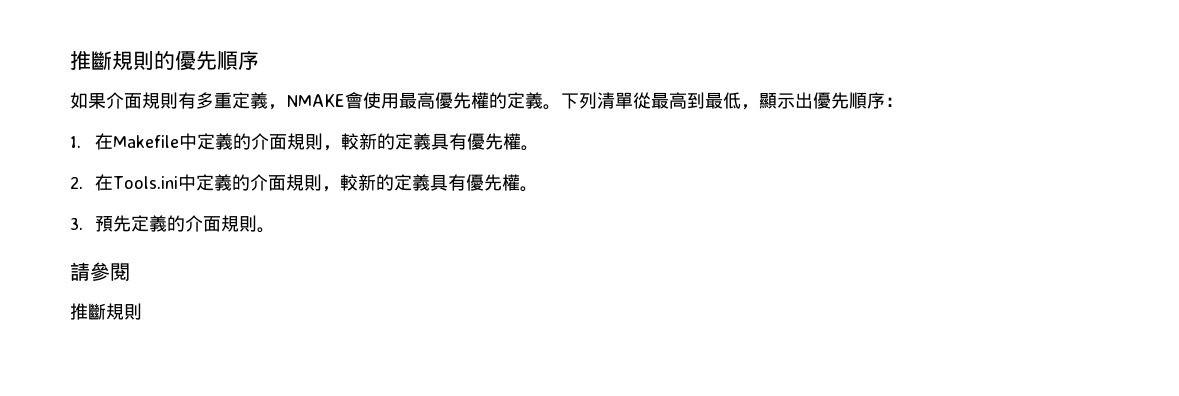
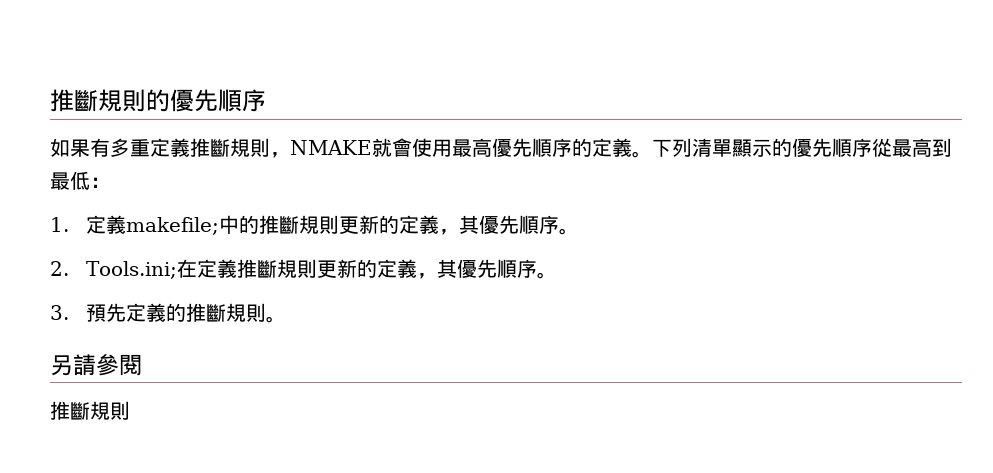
- 如果介面規則有多重定義，NMAKE會使用最高優先權的定義。
+ 如果有多重定義推斷規則，NMAKE就會使用最高優先順序的定義。
- 下列清單從最高到最低，顯示出優先順序：
- 1.在Makefile中定義的介面規則，較新的定義具有優先權。
- 2.在Tools.ini中定義的介面規則，較新的定義具有優先權。
+ 下列清單顯示的優先順序從最高到最低：
+ 1.定義makefile;中的推斷規則更新的定義，其優先順序。
+ 2. Tools.ini;在定義推斷規則更新的定義，其優先順序。
- 3.預先定義的介面規則。
+ 3.預先定義的推斷規則。
- 請參閱
+ 另請參閱

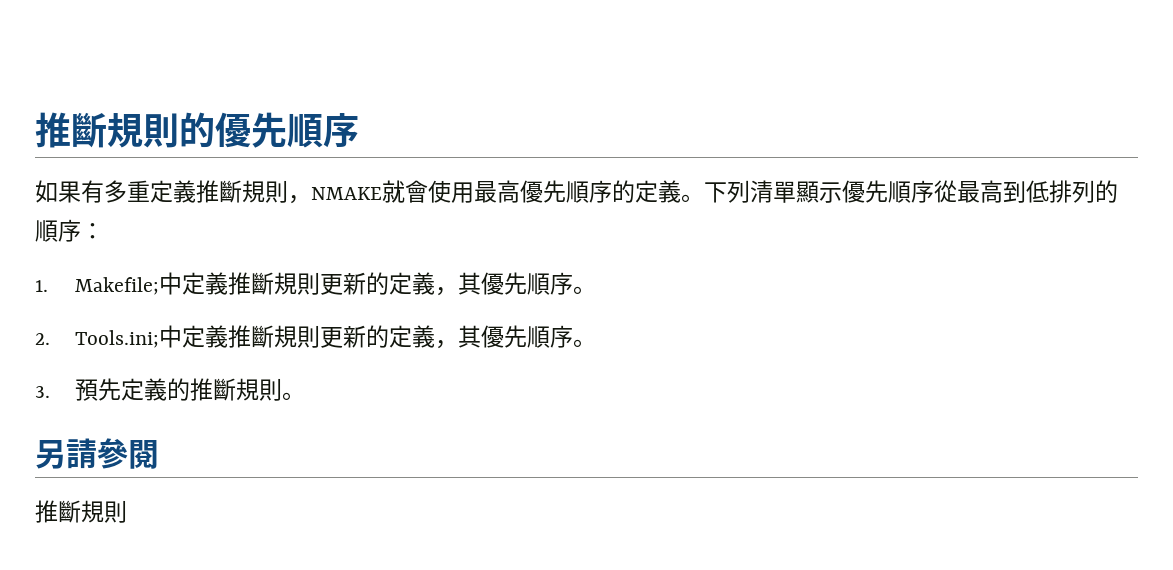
- 下列清單顯示的優先順序從最高到最低：
+ 下列清單顯示優先順序從最高到低排列的順序：
- 1.定義makefile;中的推斷規則更新的定義，其優先順序。
+ 1. Makefile;中定義推斷規則更新的定義，其優先順序。
- 2. Tools.ini;在定義推斷規則更新的定義，其優先順序。
+ 2. Tools.ini;中定義推斷規則更新的定義，其優先順序。

